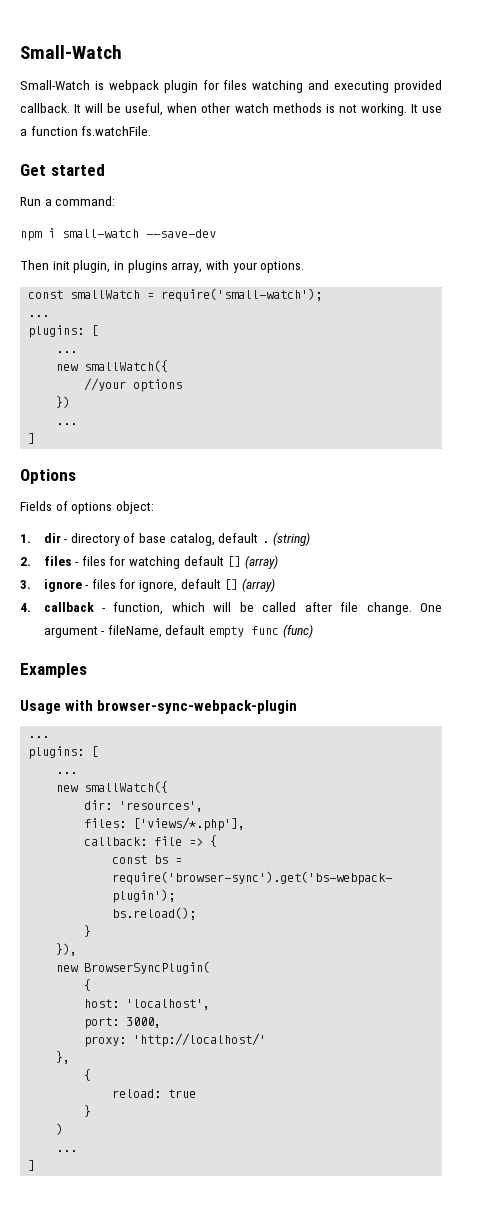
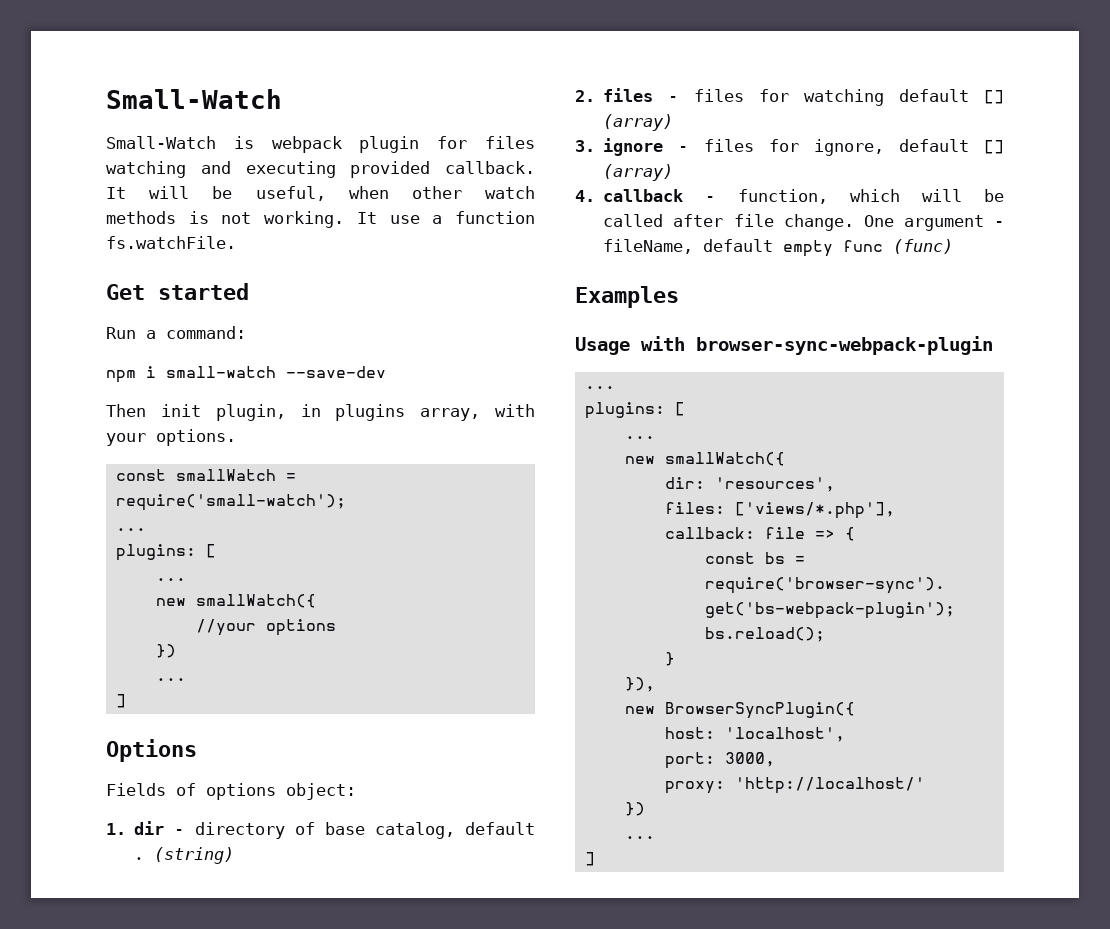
- new BrowserSyncPlugin(
- {
+ new BrowserSyncPlugin({
  proxy: 'http://localhost/'
- },
- {
- reload: true
- }
- )
+ })

